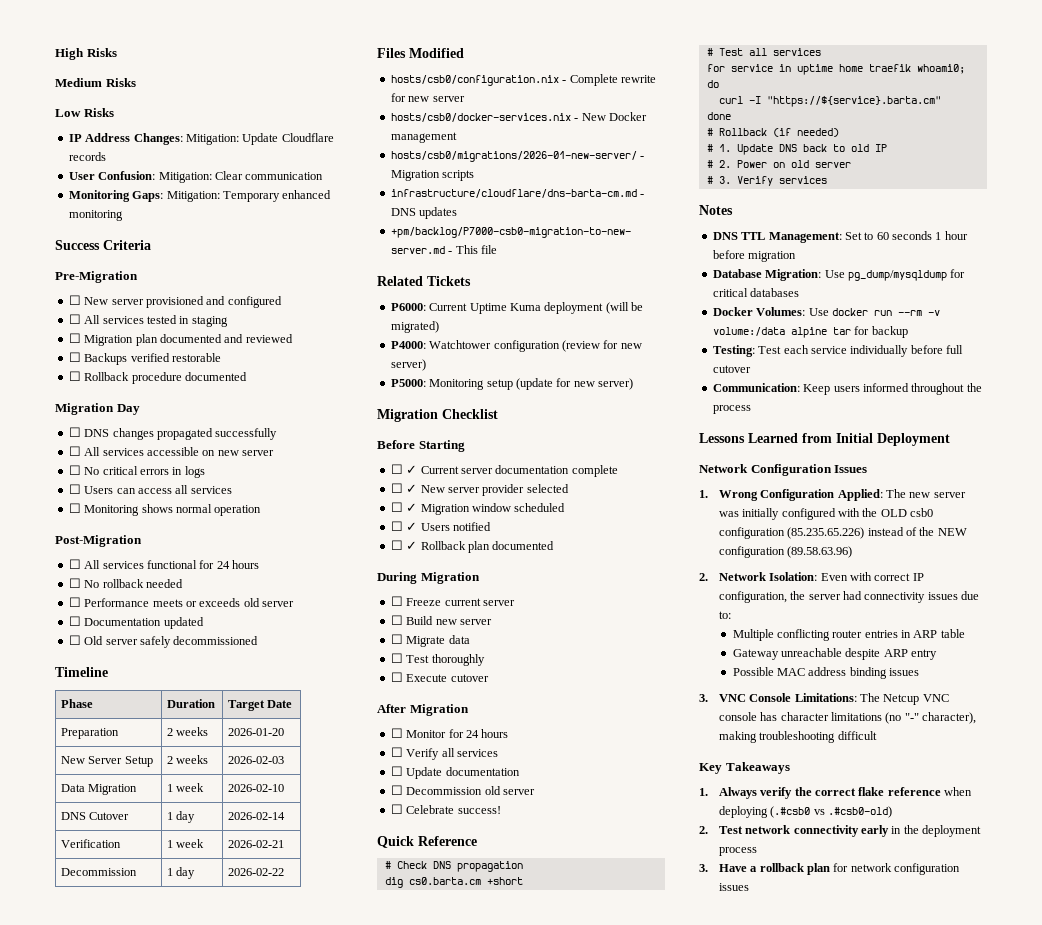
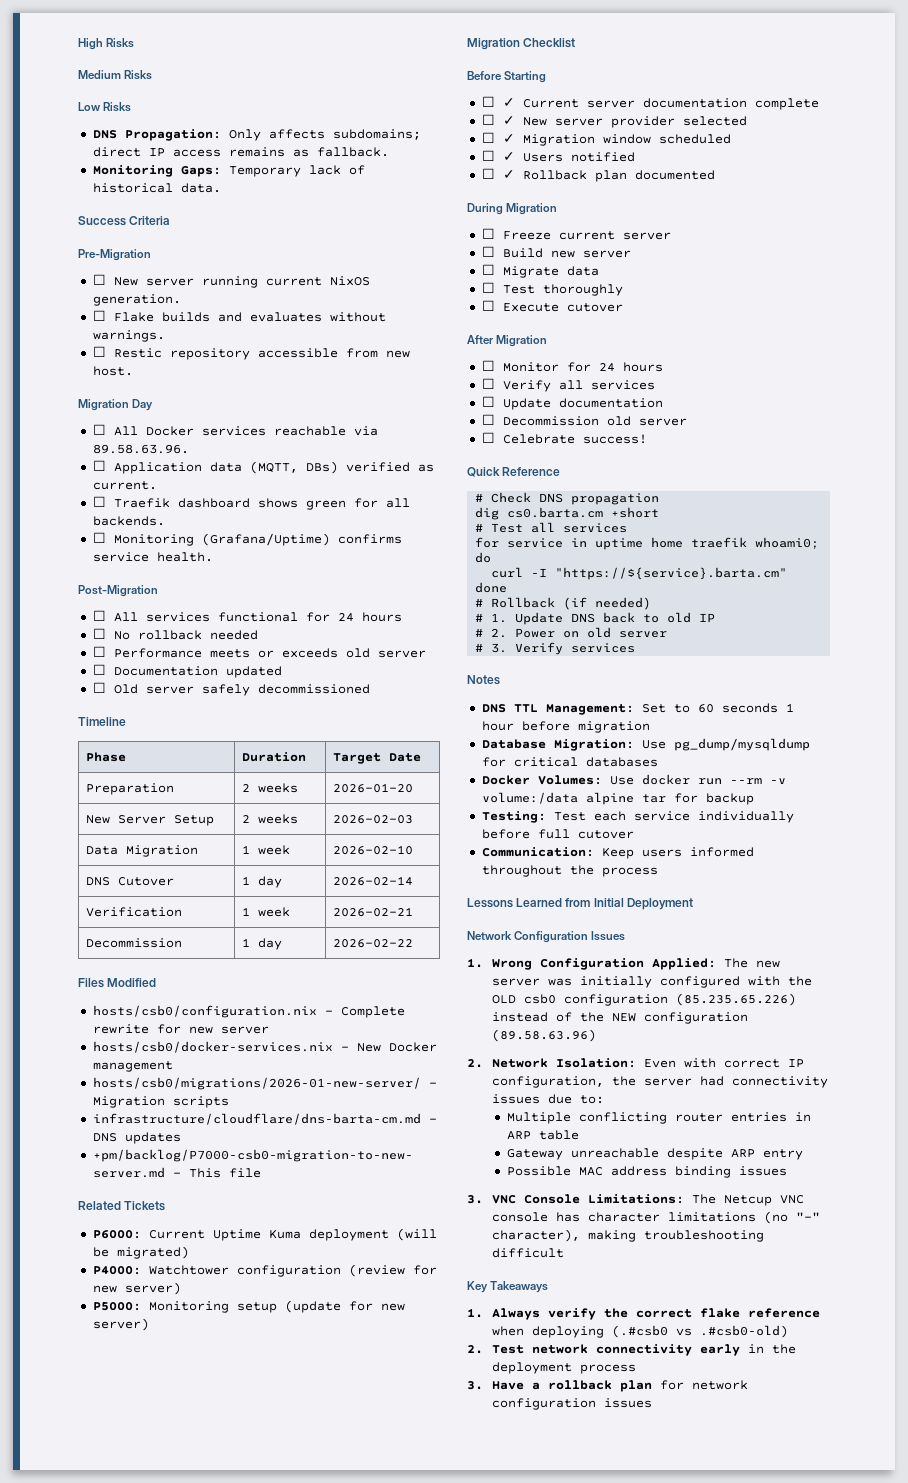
- IP Address Changes: Mitigation: Update Cloudflare records
- User Confusion: Mitigation: Clear communication
- Monitoring Gaps: Mitigation: Temporary enhanced monitoring
+ DNS Propagation: Only affects subdomains; direct IP access remains as fallback.
+ Monitoring Gaps: Temporary lack of historical data.
- ☐ New server provisioned and configured
- ☐ All services tested in staging
- ☐ Migration plan documented and reviewed
- ☐ Backups verified restorable
- ☐ Rollback procedure documented
+ ☐ New server running current NixOS generation.
+ ☐ Flake builds and evaluates without warnings.
+ ☐ Restic repository accessible from new host.
  Migration Day
- ☐ DNS changes propagated successfully
- ☐ All services accessible on new server
- ☐ No critical errors in logs
- ☐ Users can access all services
- ☐ Monitoring shows normal operation
+ ☐ All Docker services reachable via 89.58.63.96.
+ ☐ Application data (MQTT, DBs) verified as current.
+ ☐ Traefik dashboard shows green for all backends.
+ ☐ Monitoring (Grafana/Uptime) confirms service health.

